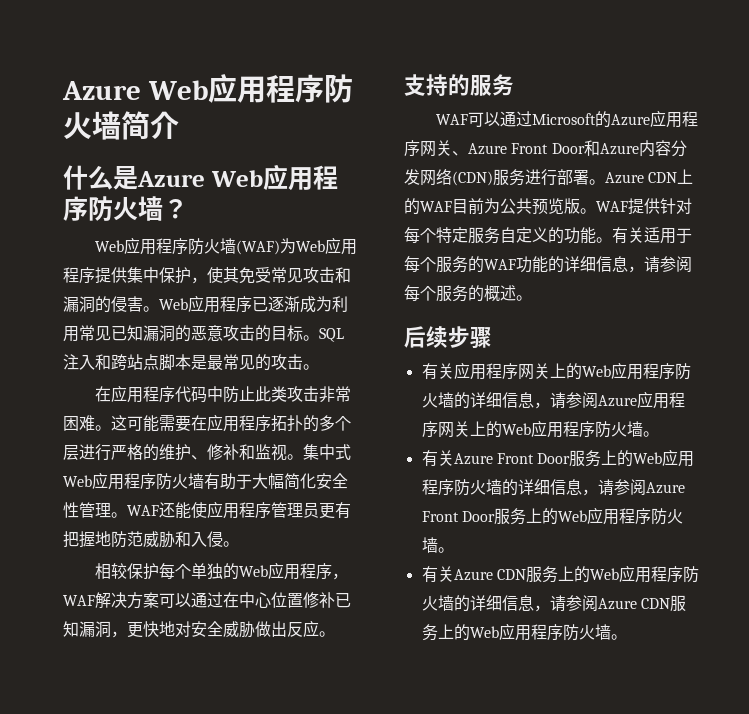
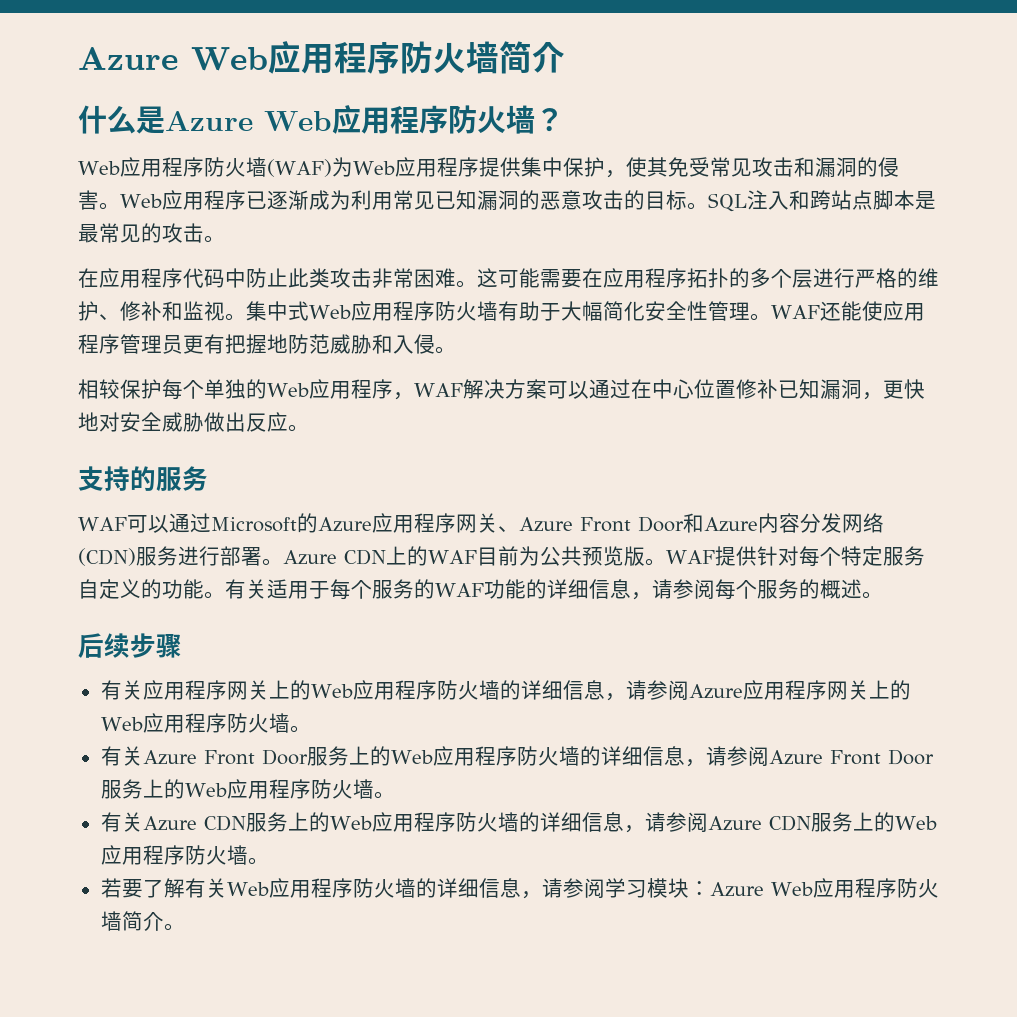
+ 若要了解有关Web应用程序防火墙的详细信息，请参阅学习模块：Azure Web应用程序防火墙简介。

